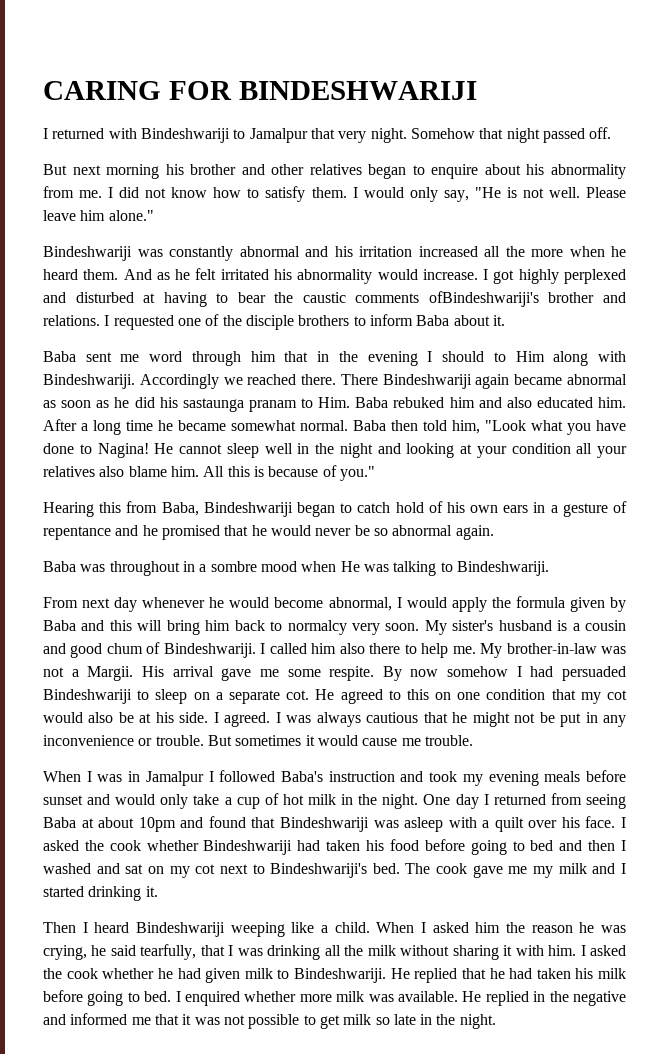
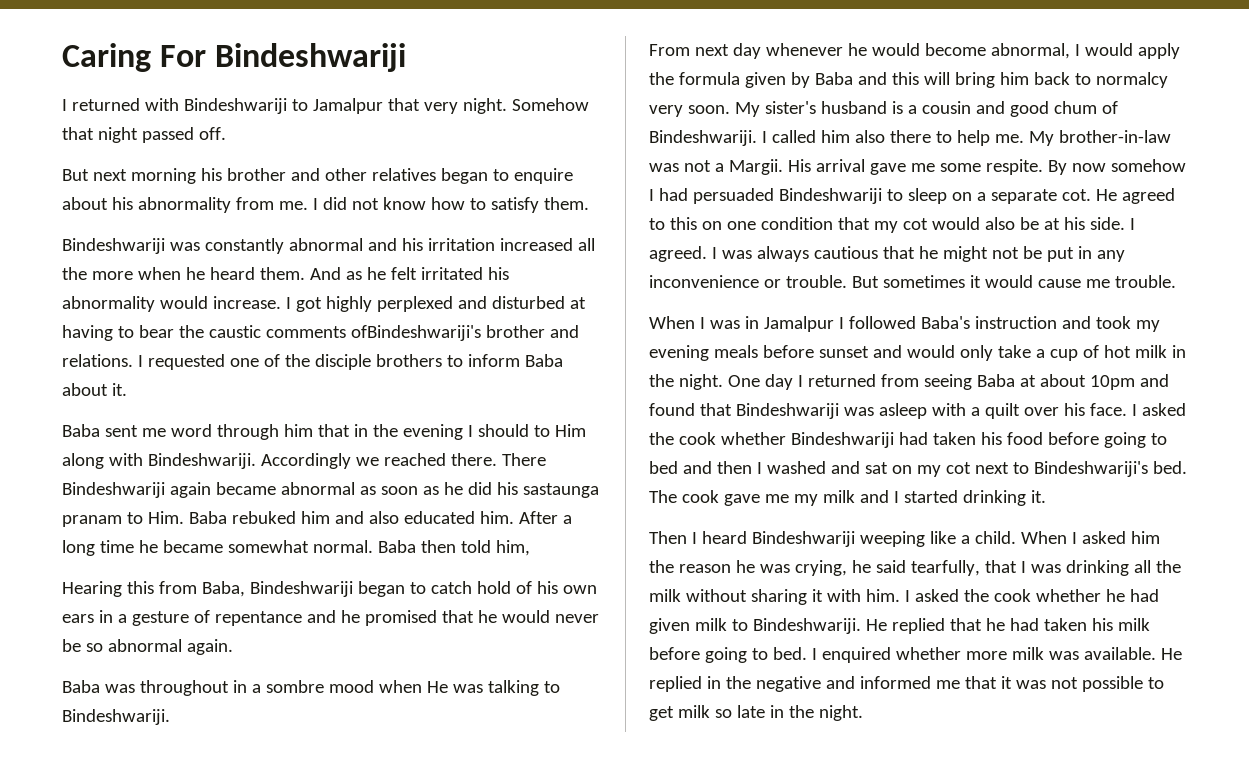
- CARING FOR BINDESHWARIJI
+ Caring For Bindeshwariji
- I would only say, "He is not well. Please leave him alone."
- Baba then told him, "Look what you have done to Nagina! He cannot sleep well in the night and looking at your condition all your relatives also blame him. All this is because of you."
+ Baba then told him,

